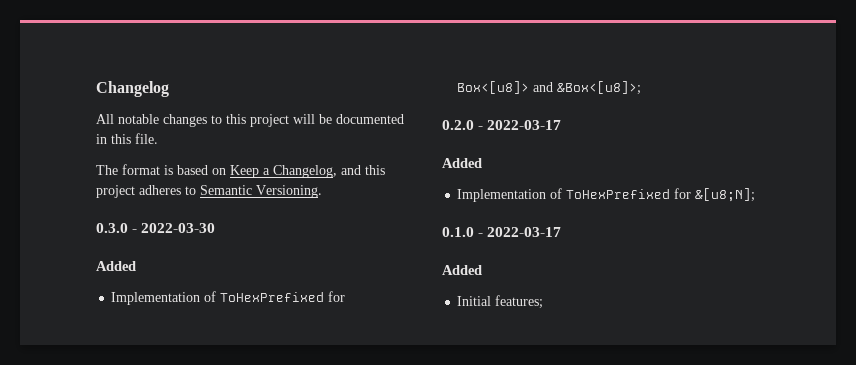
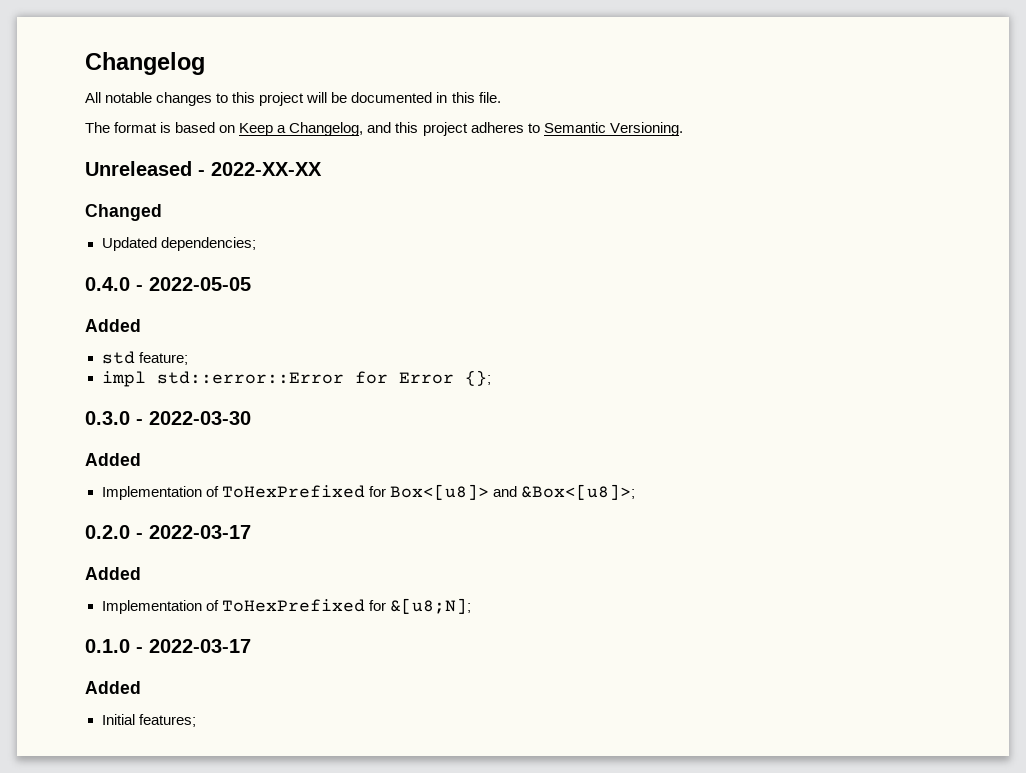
+ Unreleased - 2022-XX-XX
+ Changed
+ Updated dependencies;
+ 0.4.0 - 2022-05-05
+ Added
+ std feature;
+ impl std::error::Error for Error {};

